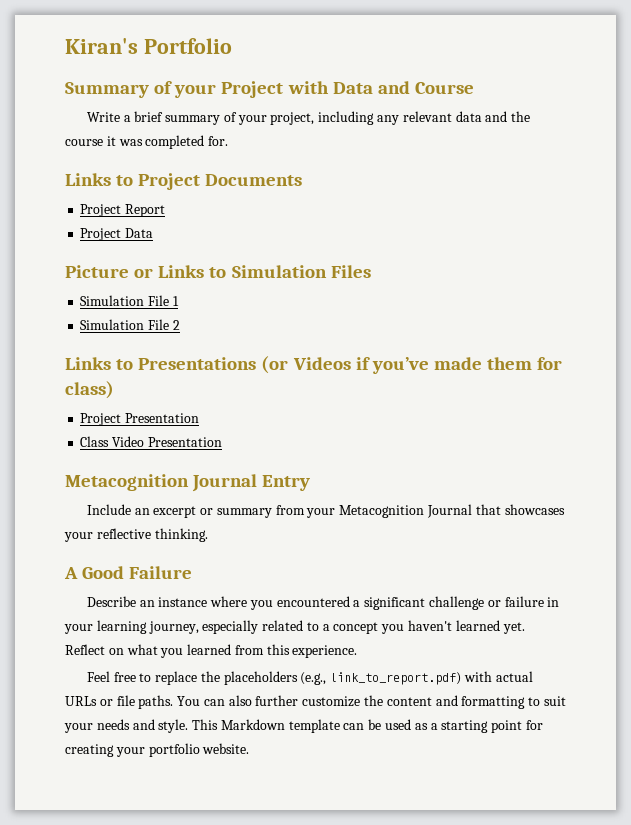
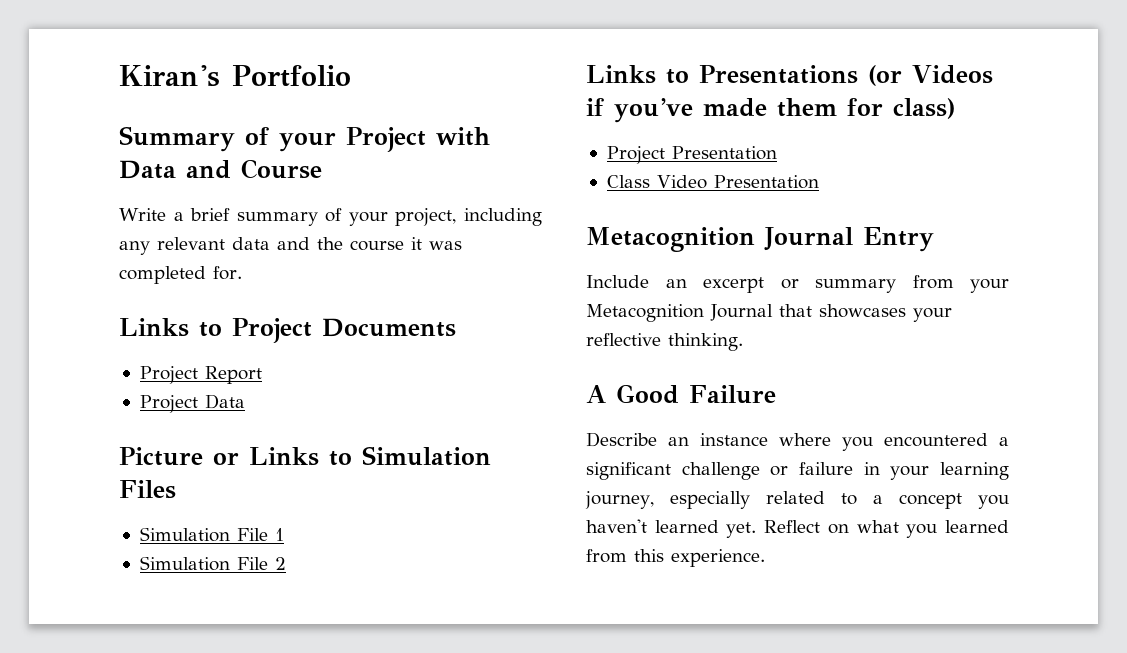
- Feel free to replace the placeholders (e.g., link_to_report.pdf) with actual URLs or file paths. You can also further customize the content and formatting to suit your needs and style. This Markdown template can be used as a starting point for creating your portfolio website.

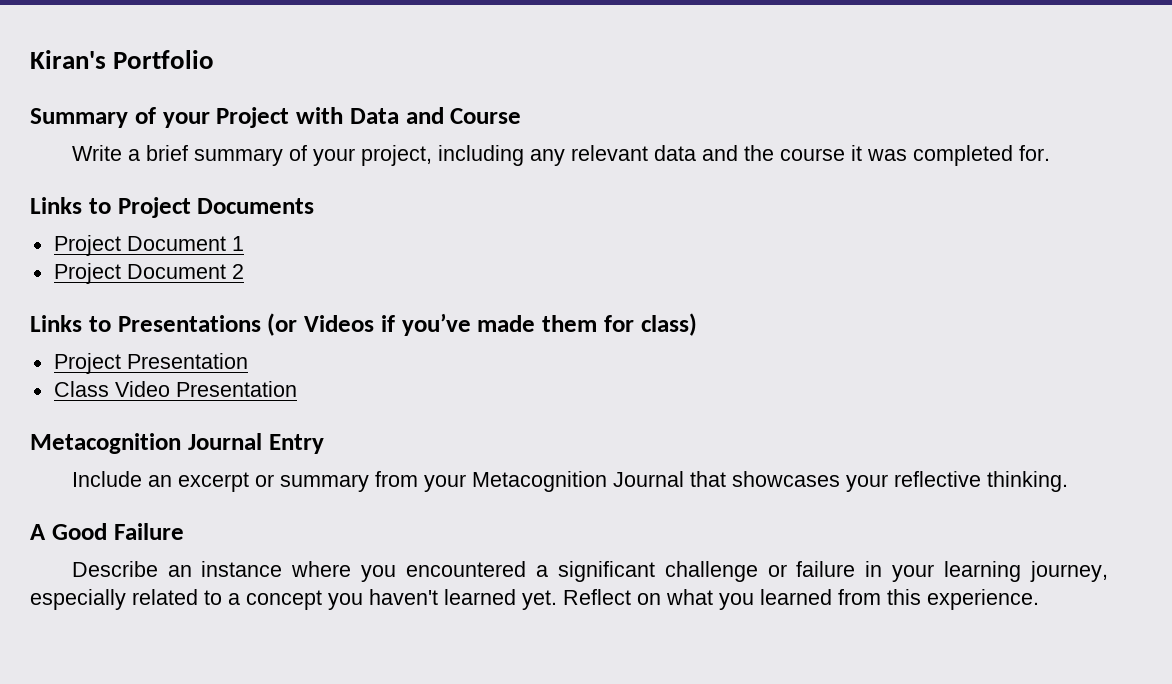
- Project Report
- Project Data
- Picture or Links to Simulation Files
- Simulation File 1
- Simulation File 2
+ Project Document 1
+ Project Document 2

